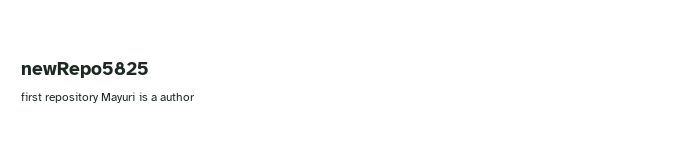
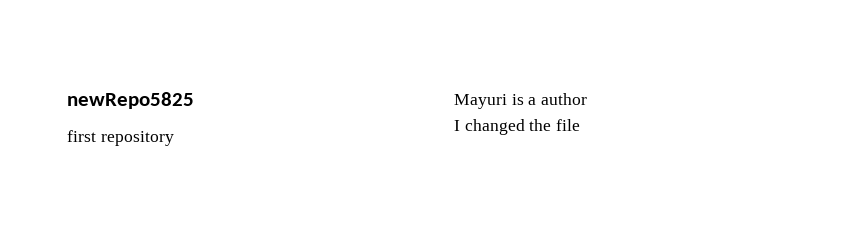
- first repository Mayuri is a author
+ first repository
+ Mayuri is a author
+ I changed the file

